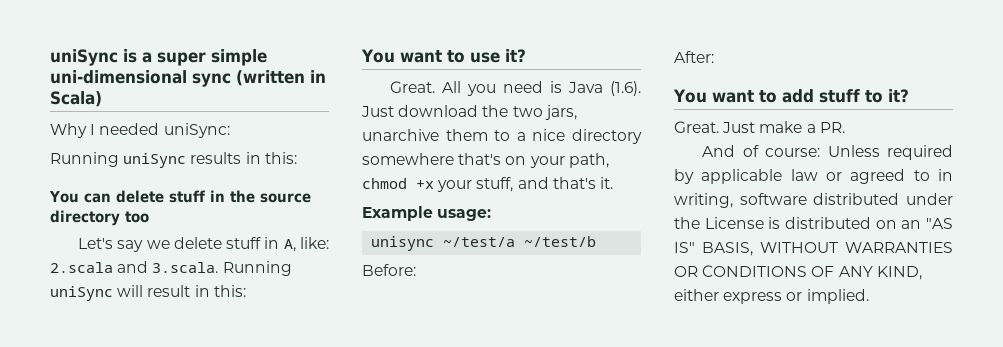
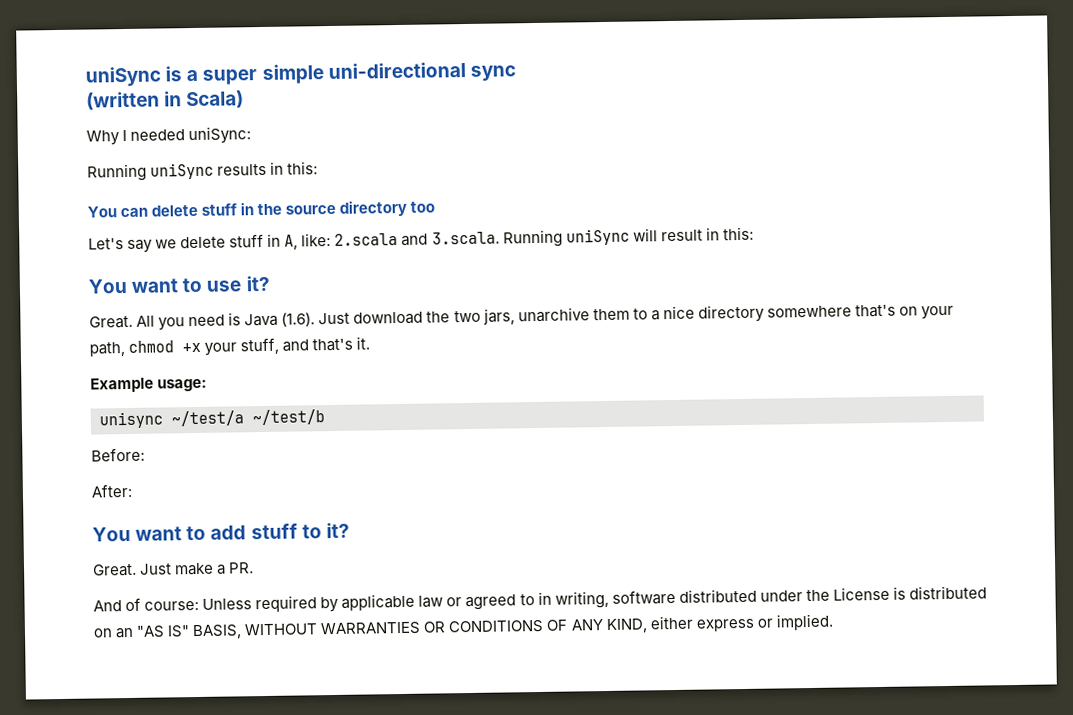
- uniSync is a super simple uni-dimensional sync (written in Scala)
+ uniSync is a super simple uni-directional sync
+ (written in Scala)

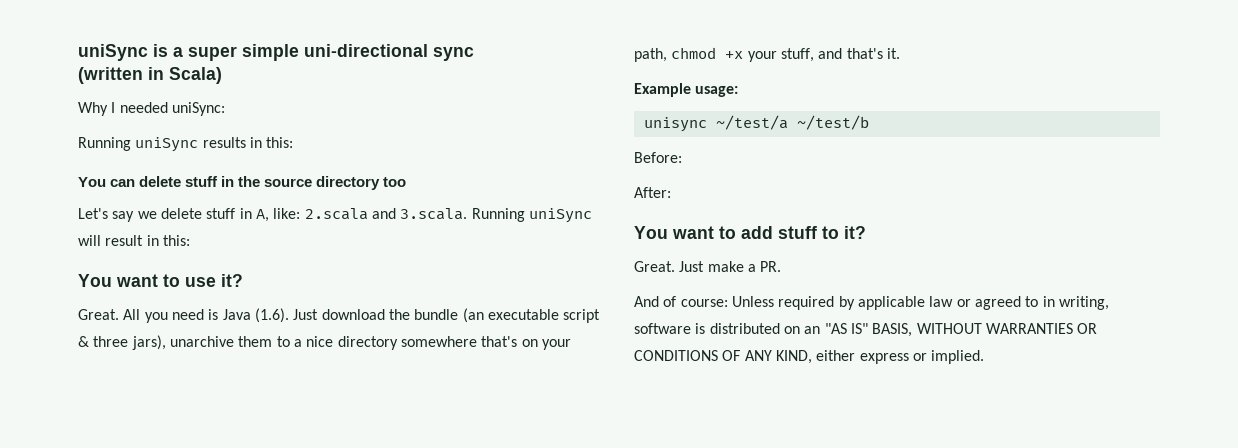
- All you need is Java (1.6). Just download the two jars, unarchive them to a nice directory somewhere that's on your path, chmod +x your stuff, and that's it.
+ All you need is Java (1.6). Just download the bundle (an executable script & three jars), unarchive them to a nice directory somewhere that's on your path, chmod +x your stuff, and that's it.
- And of course: Unless required by applicable law or agreed to in writing, software distributed under the License is distributed on an "AS IS" BASIS, WITHOUT WARRANTIES OR CONDITIONS OF ANY KIND, either express or implied.
+ And of course: Unless required by applicable law or agreed to in writing, software is distributed on an "AS IS" BASIS, WITHOUT WARRANTIES OR CONDITIONS OF ANY KIND, either express or implied.

